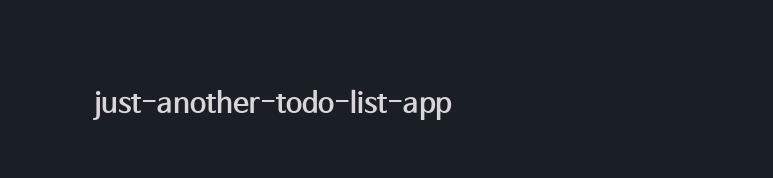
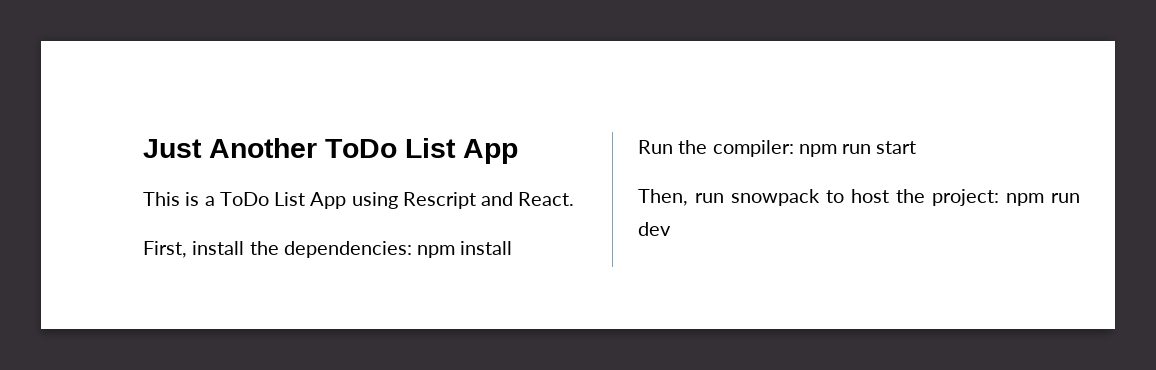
- just-another-todo-list-app
+ Just Another ToDo List App
+ This is a ToDo List App using Rescript and React.
+ First, install the dependencies: npm install
+ Run the compiler: npm run start
+ Then, run snowpack to host the project: npm run dev

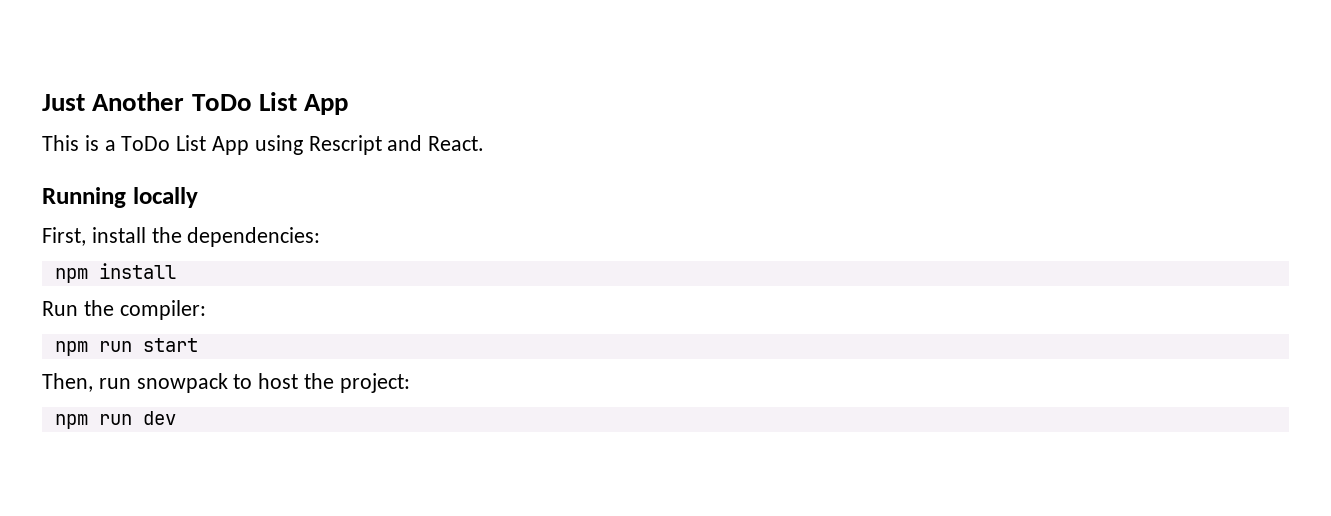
+ Running locally
- First, install the dependencies: npm install
+ First, install the dependencies:
+ npm install
- Run the compiler: npm run start
+ Run the compiler:
+ npm run start
- Then, run snowpack to host the project: npm run dev
+ Then, run snowpack to host the project:
+ npm run dev

